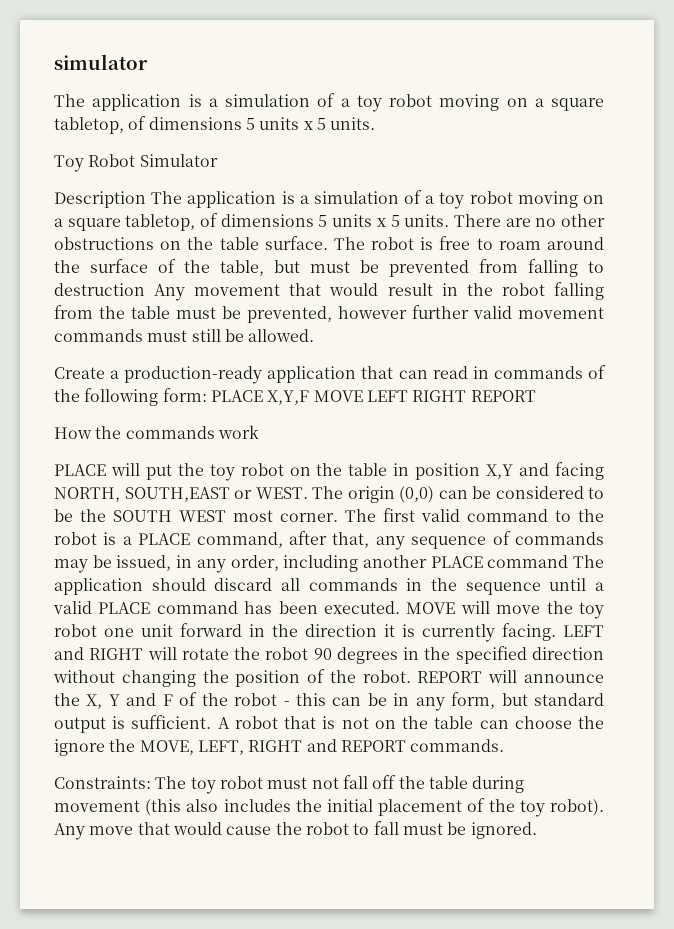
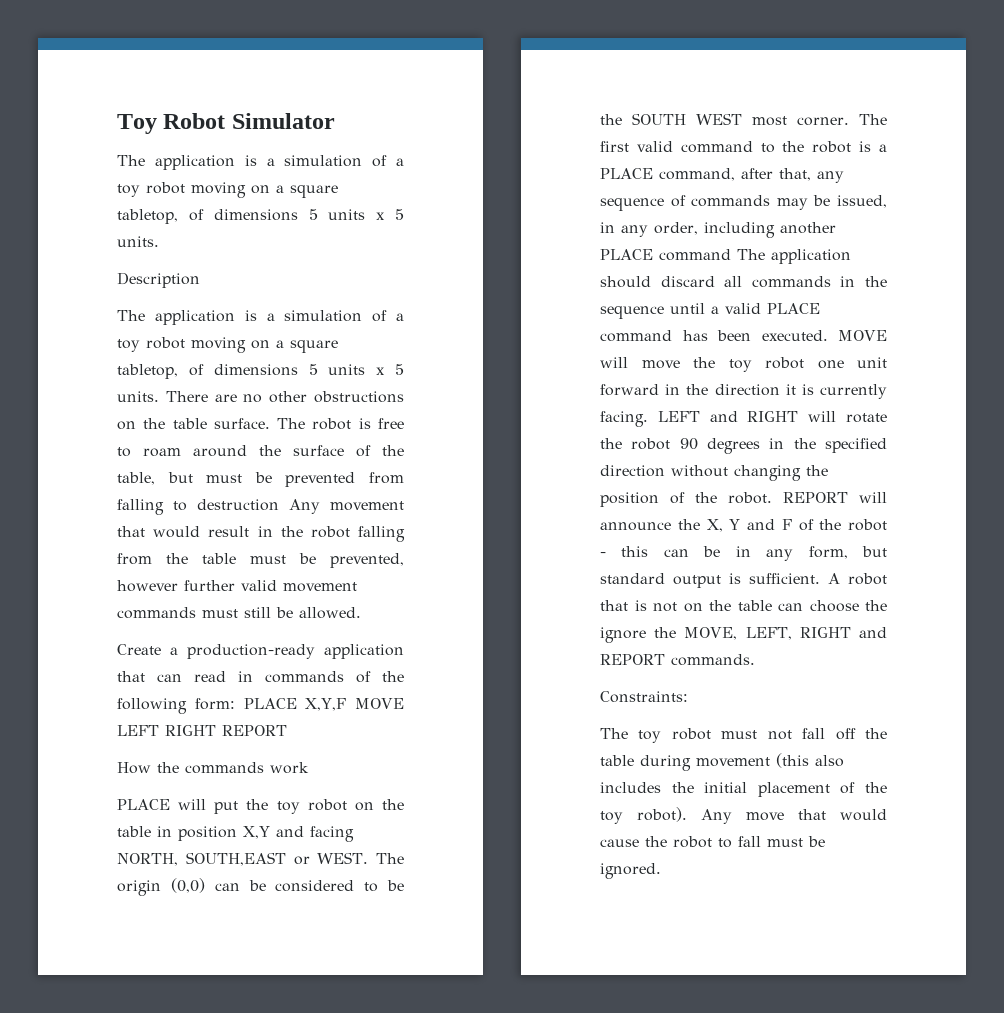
- simulator
+ Toy Robot Simulator
- Toy Robot Simulator
- Description The application is a simulation of a toy robot moving on a square tabletop, of dimensions 5 units x 5 units.
+ Description
+ The application is a simulation of a toy robot moving on a square tabletop, of dimensions 5 units x 5 units.
- Constraints: The toy robot must not fall off the table during movement (this also includes the initial placement of the toy robot).
+ Constraints:
+ The toy robot must not fall off the table during movement (this also includes the initial placement of the toy robot).

